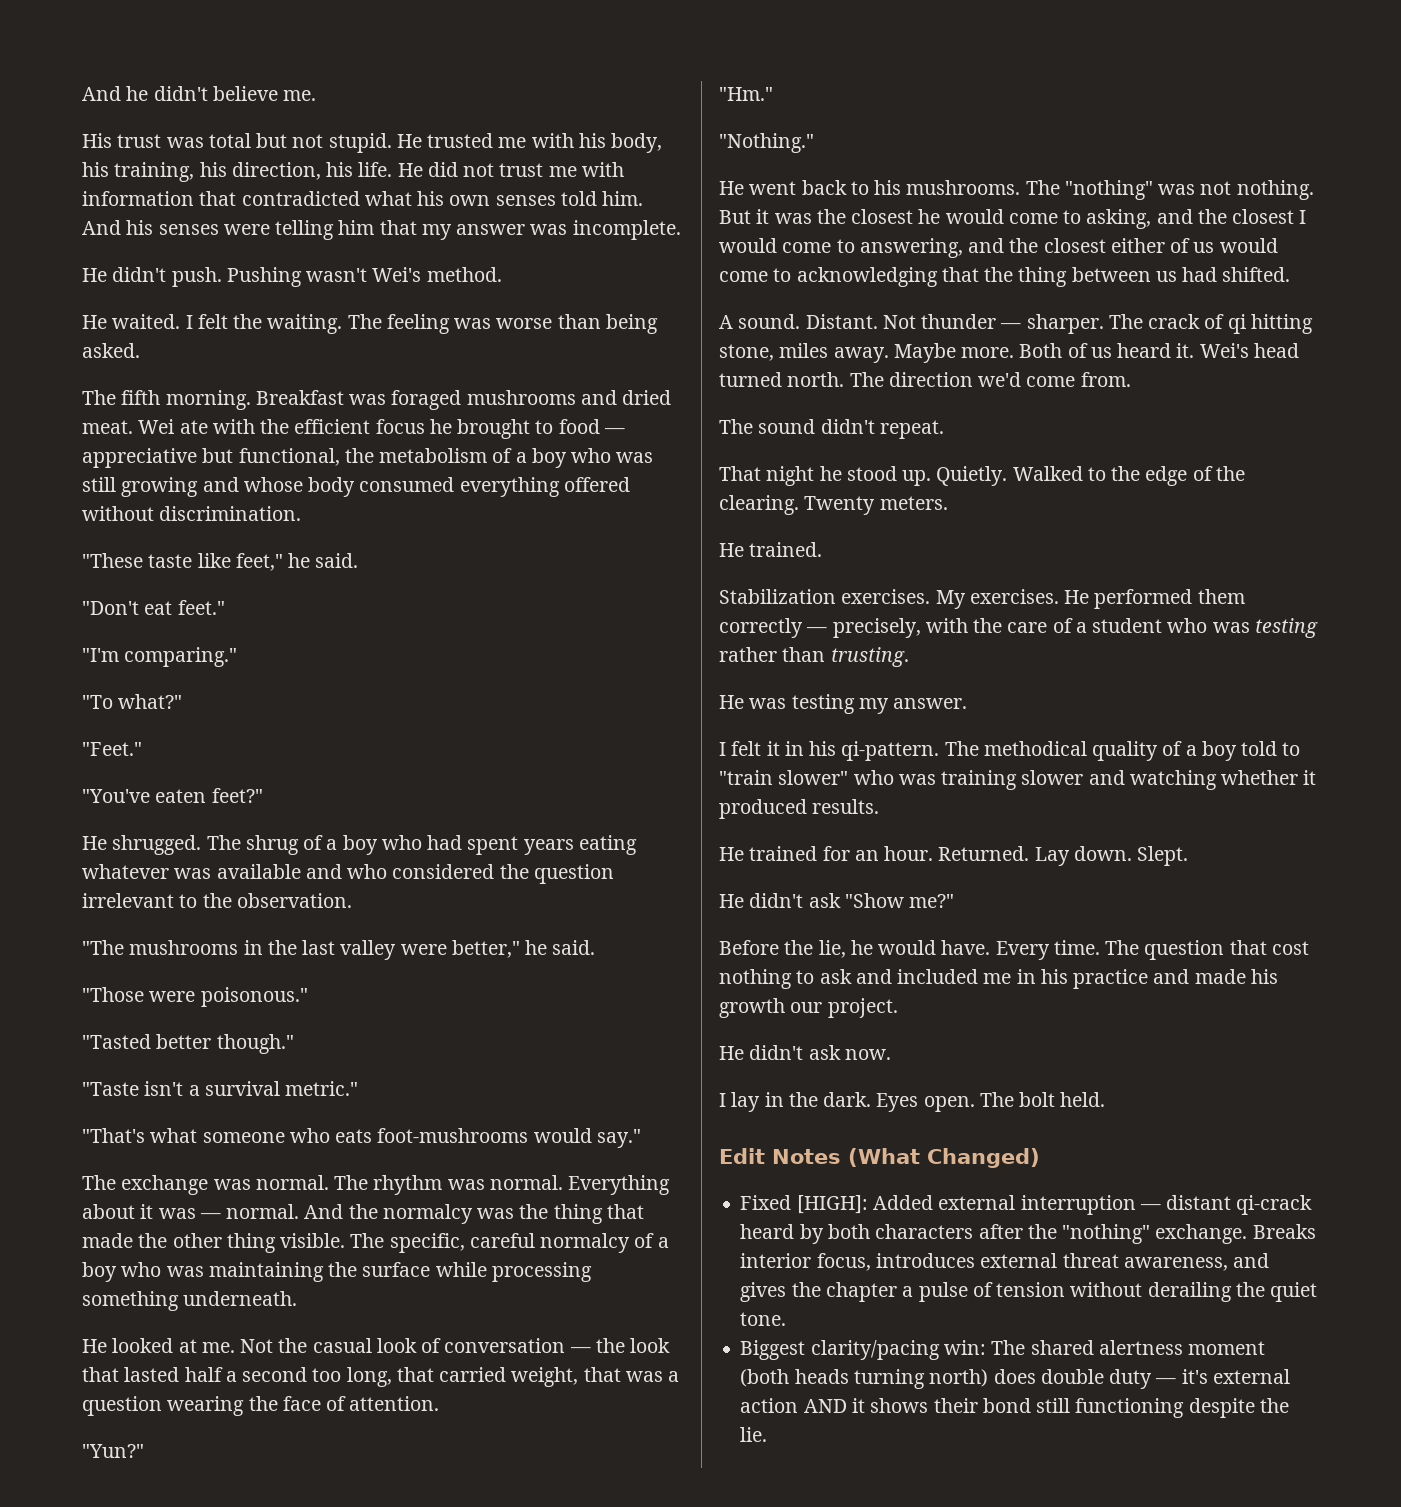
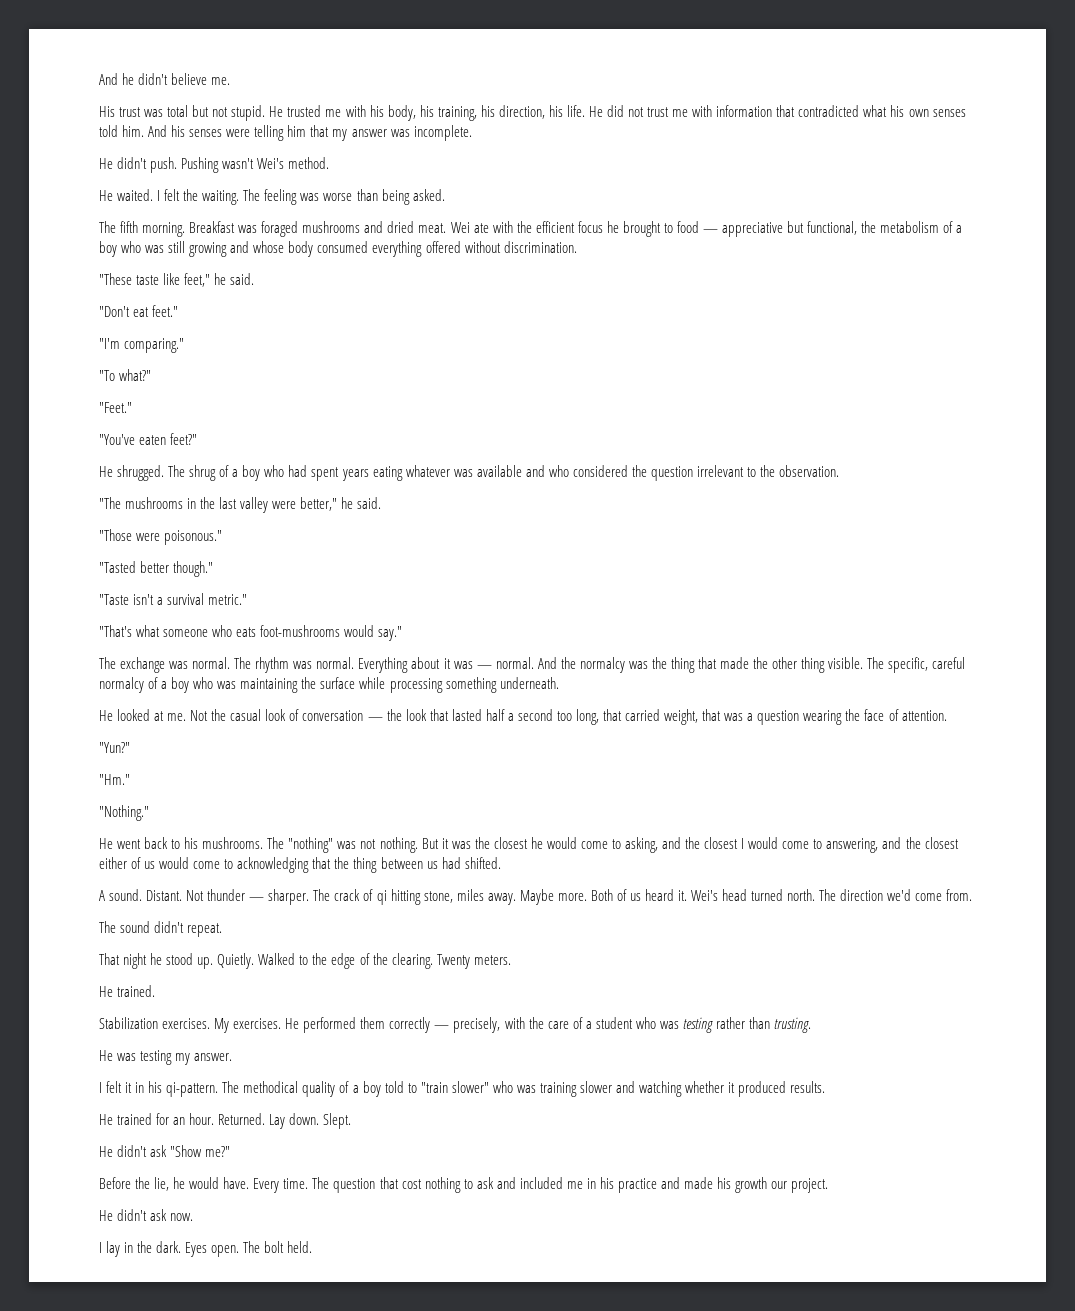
- Edit Notes (What Changed)
- Fixed [HIGH]: Added external interruption — distant qi-crack heard by both characters after the "nothing" exchange. Breaks interior focus, introduces external threat awareness, and gives the chapter a pulse of tension without derailing the quiet tone.
- Biggest clarity/pacing win: The shared alertness moment (both heads turning north) does double duty — it's external action AND it shows their bond still functioning despite the lie.

